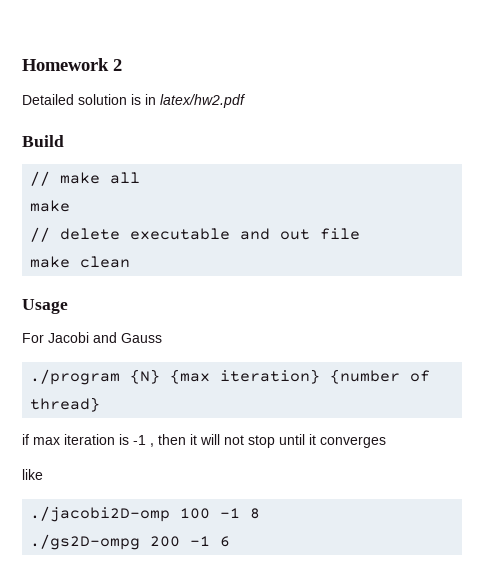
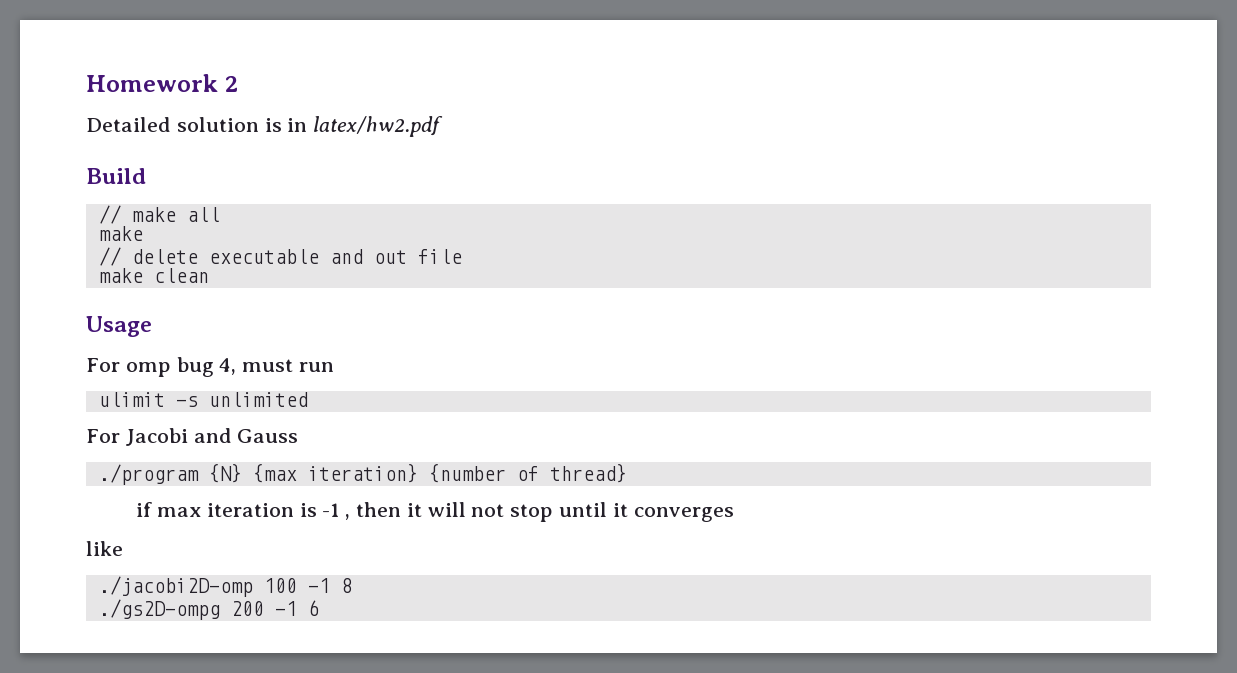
+ For omp bug 4, must run
+ ulimit -s unlimited

